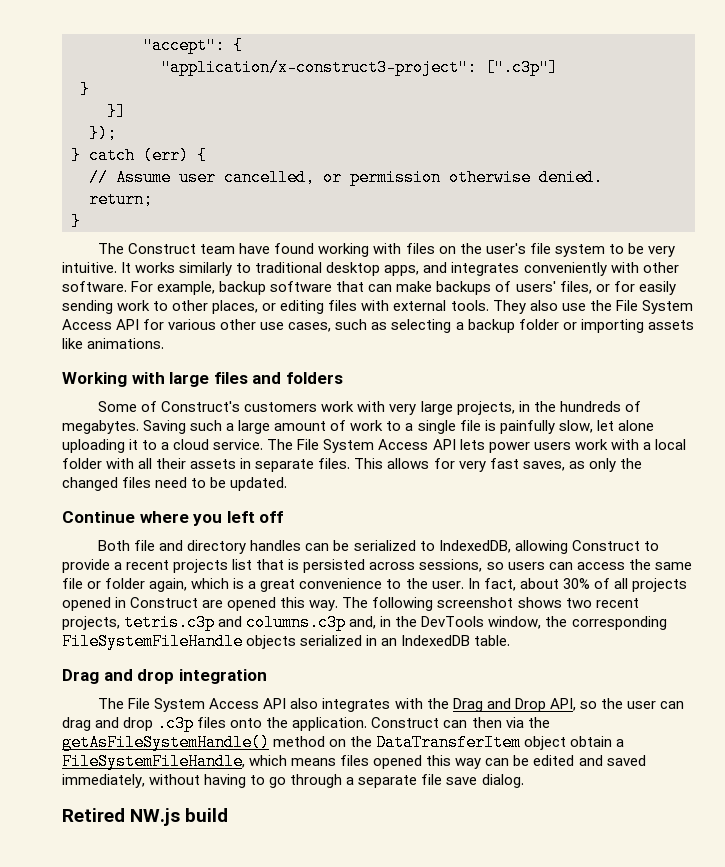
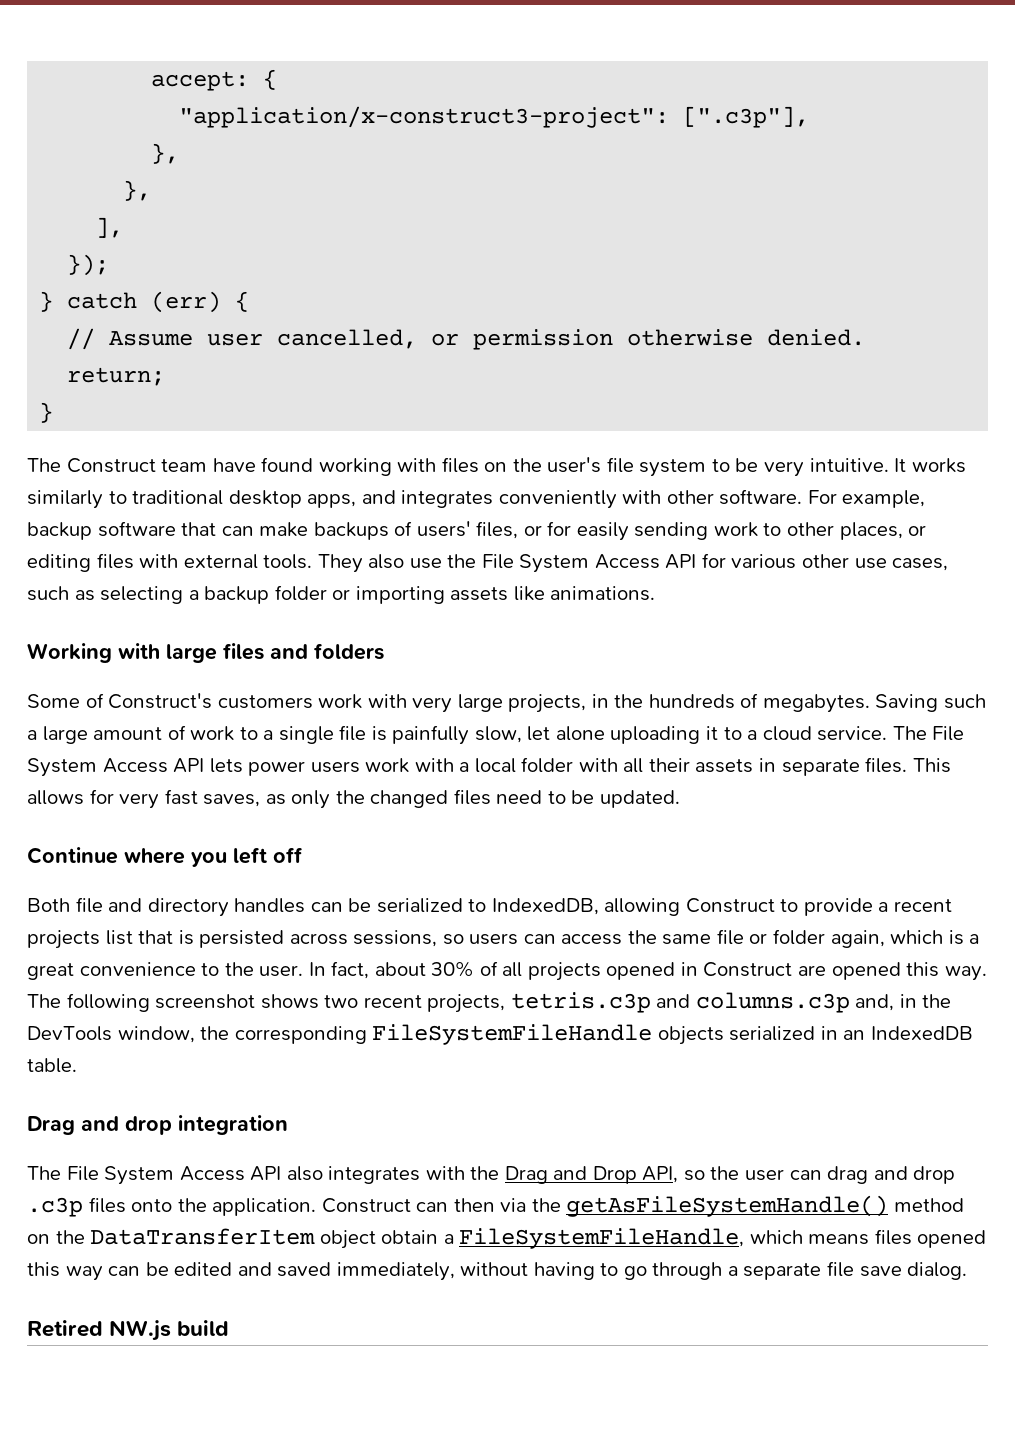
- "accept": {
+ accept: {
- "application/x-construct3-project": [".c3p"]
- }
- }]
+ "application/x-construct3-project": [".c3p"],
+ },
+ },
+ ],

